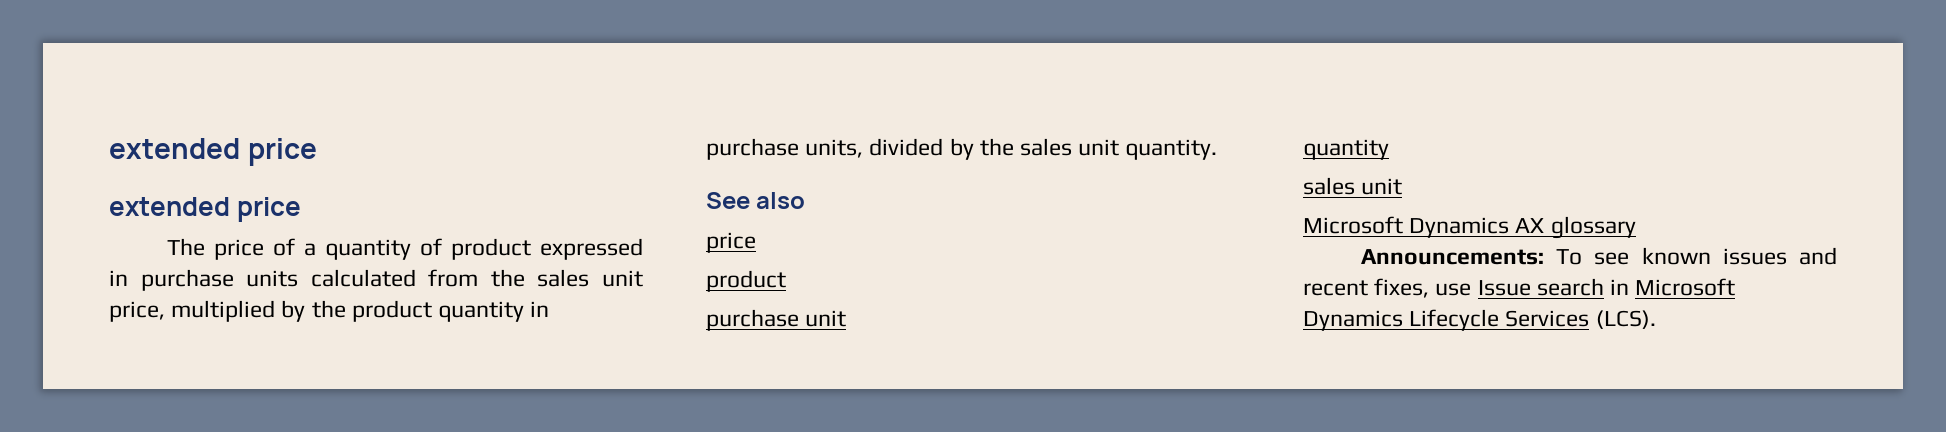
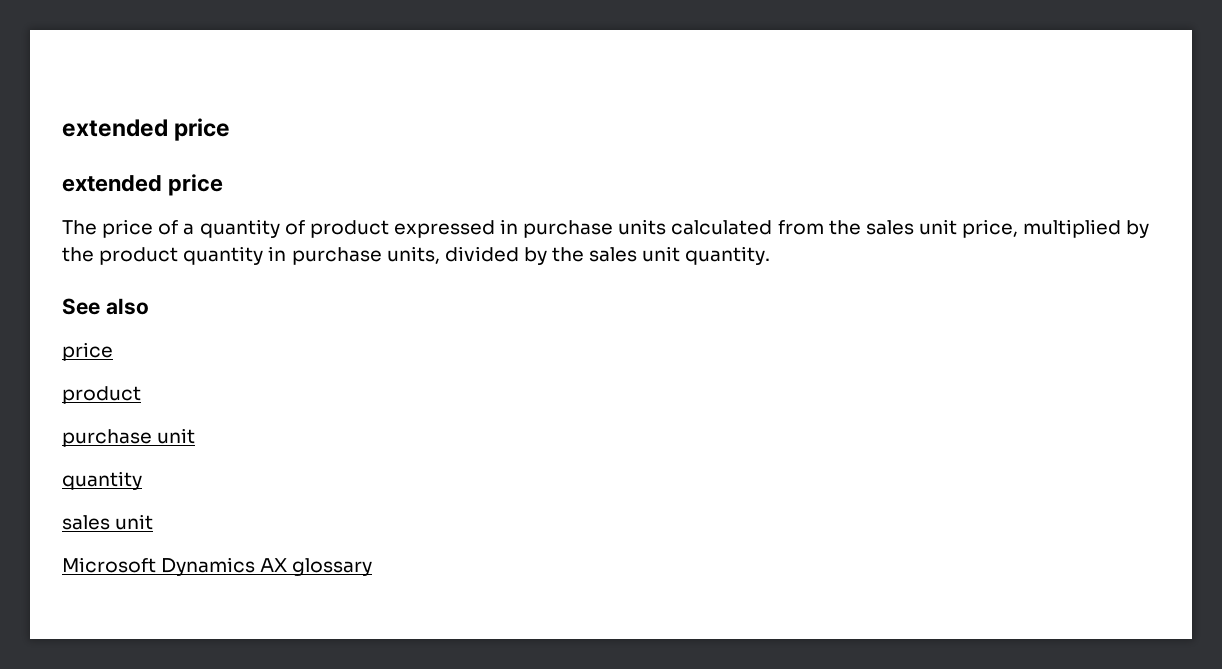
- Announcements: To see known issues and recent fixes, use Issue search in Microsoft Dynamics Lifecycle Services (LCS).

